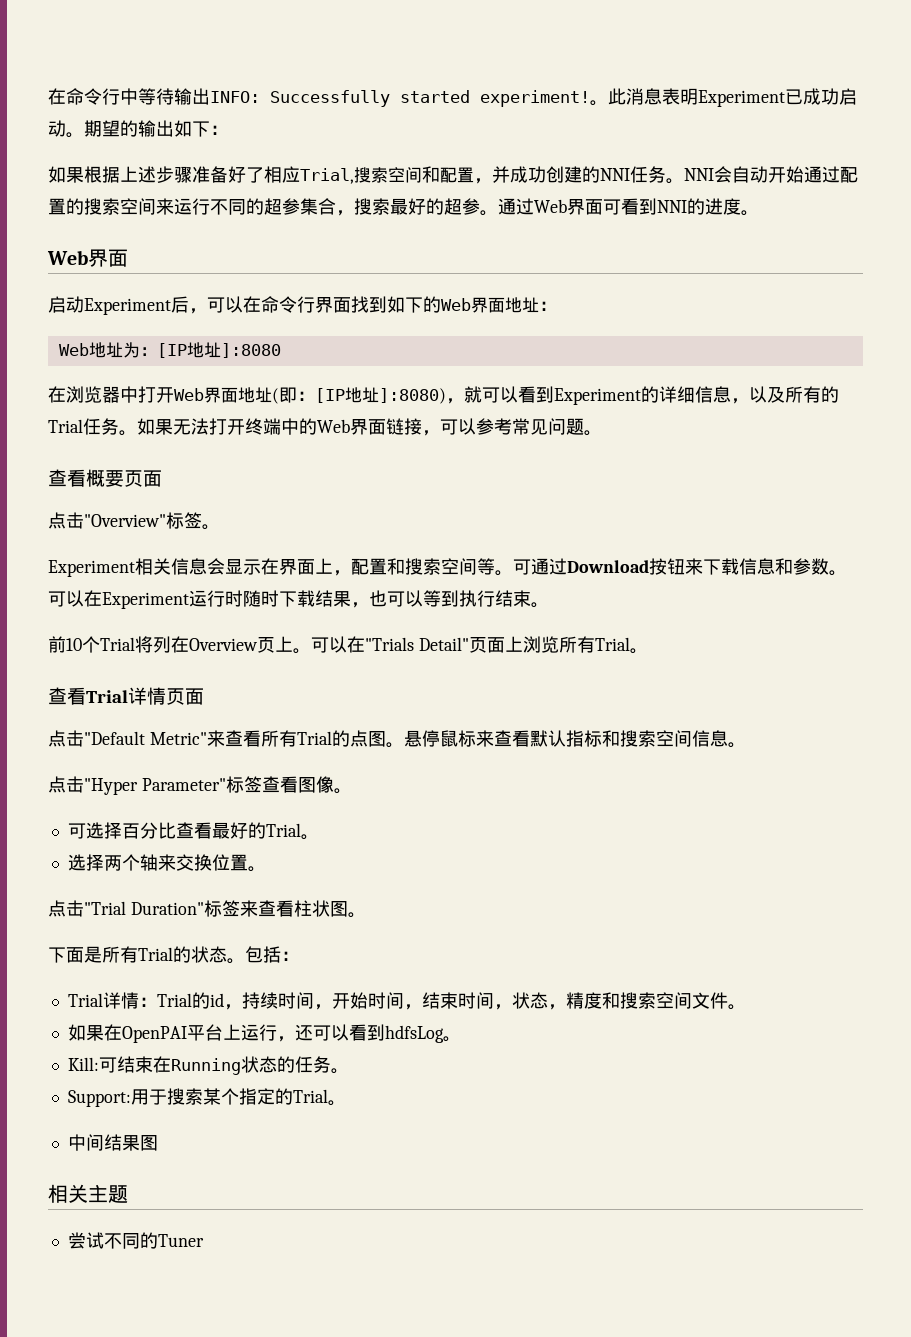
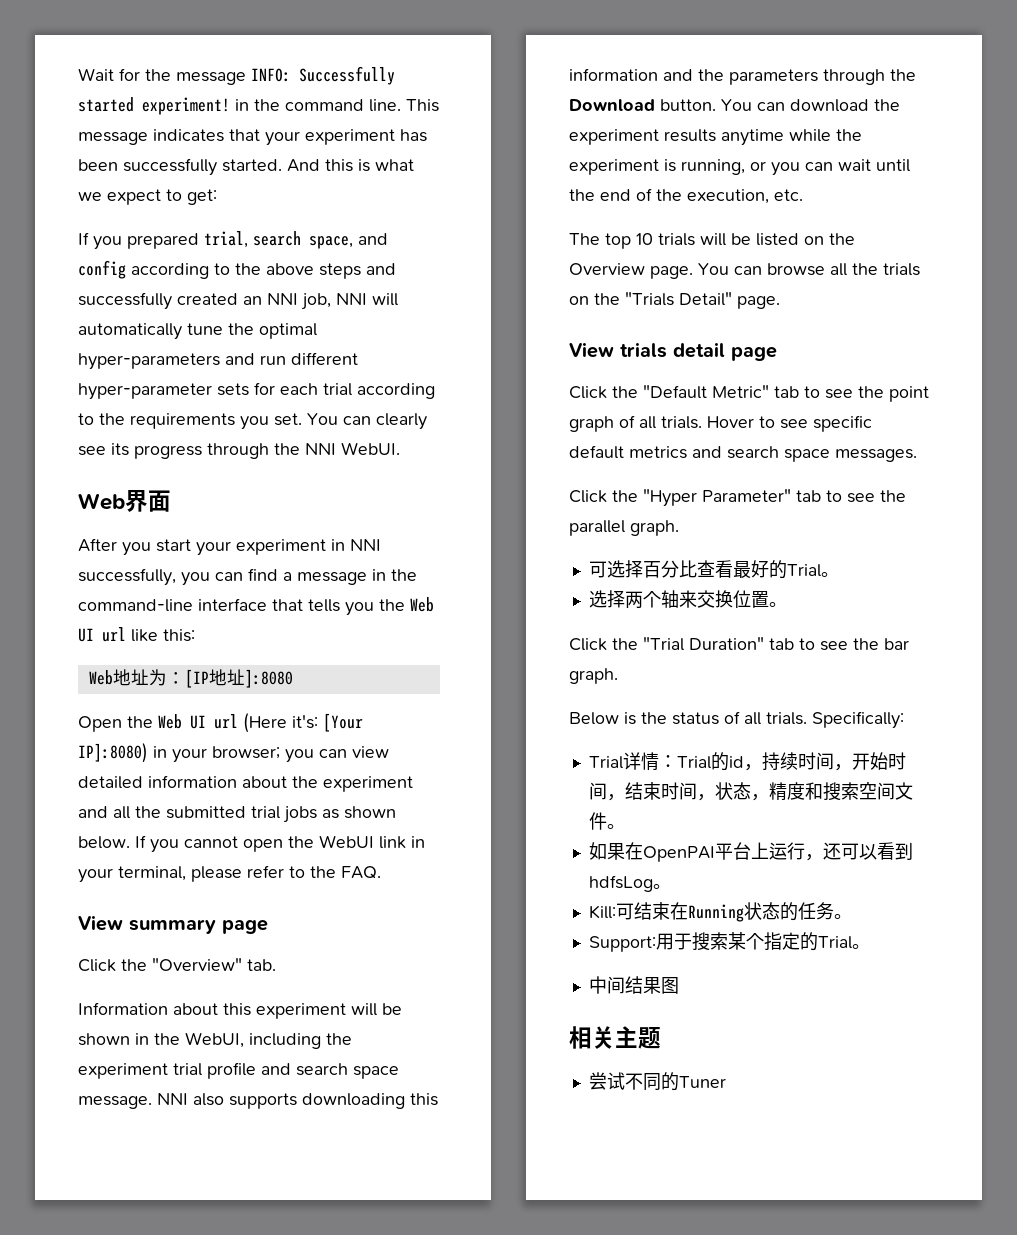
- 在命令行中等待输出INFO: Successfully started experiment!。此消息表明Experiment已成功启动。期望的输出如下：
- 如果根据上述步骤准备好了相应Trial,搜索空间和配置，并成功创建的NNI任务。NNI会自动开始通过配置的搜索空间来运行不同的超参集合，搜索最好的超参。通过Web界面可看到NNI的进度。
+ Wait for the message INFO: Successfully started experiment! in the command line. This message indicates that your experiment has been successfully started. And this is what we expect to get:
+ If you prepared trial, search space, and config according to the above steps and successfully created an NNI job, NNI will automatically tune the optimal hyper-parameters and run different hyper-parameter sets for each trial according to the requirements you set. You can clearly see its progress through the NNI WebUI.
  Web界面
- 启动Experiment后，可以在命令行界面找到如下的Web界面地址：
+ After you start your experiment in NNI successfully, you can find a message in the command-line interface that tells you the Web UI url like this:
- 在浏览器中打开Web界面地址(即：[IP地址]:8080)，就可以看到Experiment的详细信息，以及所有的Trial任务。如果无法打开终端中的Web界面链接，可以参考常见问题。
- 查看概要页面
- 点击"Overview"标签。
- Experiment相关信息会显示在界面上，配置和搜索空间等。可通过Download按钮来下载信息和参数。可以在Experiment运行时随时下载结果，也可以等到执行结束。
- 前10个Trial将列在Overview页上。可以在"Trials Detail"页面上浏览所有Trial。
- 查看Trial详情页面
- 点击"Default Metric"来查看所有Trial的点图。悬停鼠标来查看默认指标和搜索空间信息。
- 点击"Hyper Parameter"标签查看图像。
+ Open the Web UI url (Here it's: [Your IP]:8080) in your browser; you can view detailed information about the experiment and all the submitted trial jobs as shown below. If you cannot open the WebUI link in your terminal, please refer to the FAQ.
+ View summary page
+ Click the "Overview" tab.
+ Information about this experiment will be shown in the WebUI, including the experiment trial profile and search space message. NNI also supports downloading this information and the parameters through the Download button. You can download the experiment results anytime while the experiment is running, or you can wait until the end of the execution, etc.
+ The top 10 trials will be listed on the Overview page. You can browse all the trials on the "Trials Detail" page.
+ View trials detail page
+ Click the "Default Metric" tab to see the point graph of all trials. Hover to see specific default metrics and search space messages.
+ Click the "Hyper Parameter" tab to see the parallel graph.
- 点击"Trial Duration"标签来查看柱状图。
- 下面是所有Trial的状态。包括：
+ Click the "Trial Duration" tab to see the bar graph.
+ Below is the status of all trials. Specifically:

